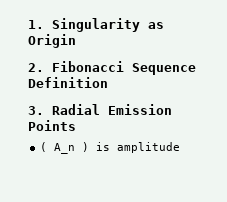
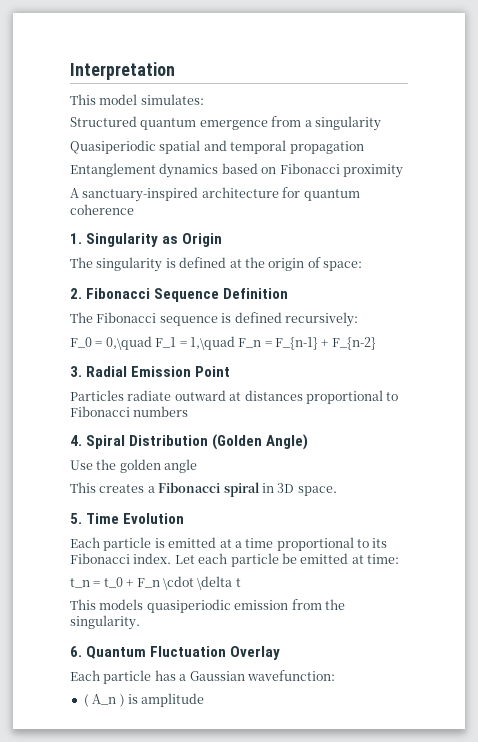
+ Interpretation
+ This model simulates:
+ Structured quantum emergence from a singularity
+ Quasiperiodic spatial and temporal propagation
+ Entanglement dynamics based on Fibonacci proximity
+ A sanctuary-inspired architecture for quantum coherence
  1. Singularity as Origin
+ The singularity is defined at the origin of space:
  2. Fibonacci Sequence Definition
- 3. Radial Emission Points
+ The Fibonacci sequence is defined recursively:
+ F_0 = 0,\quad F_1 = 1,\quad F_n = F_{n-1} + F_{n-2}
+ 3. Radial Emission Point
+ Particles radiate outward at distances proportional to Fibonacci numbers
+ 4. Spiral Distribution (Golden Angle)
+ Use the golden angle
+ This creates a Fibonacci spiral in 3D space.
+ 5. Time Evolution
+ Each particle is emitted at a time proportional to its Fibonacci index. Let each particle be emitted at time:
+ t_n = t_0 + F_n \cdot \delta t
+ This models quasiperiodic emission from the singularity.
+ 6. Quantum Fluctuation Overlay
+ Each particle has a Gaussian wavefunction:

